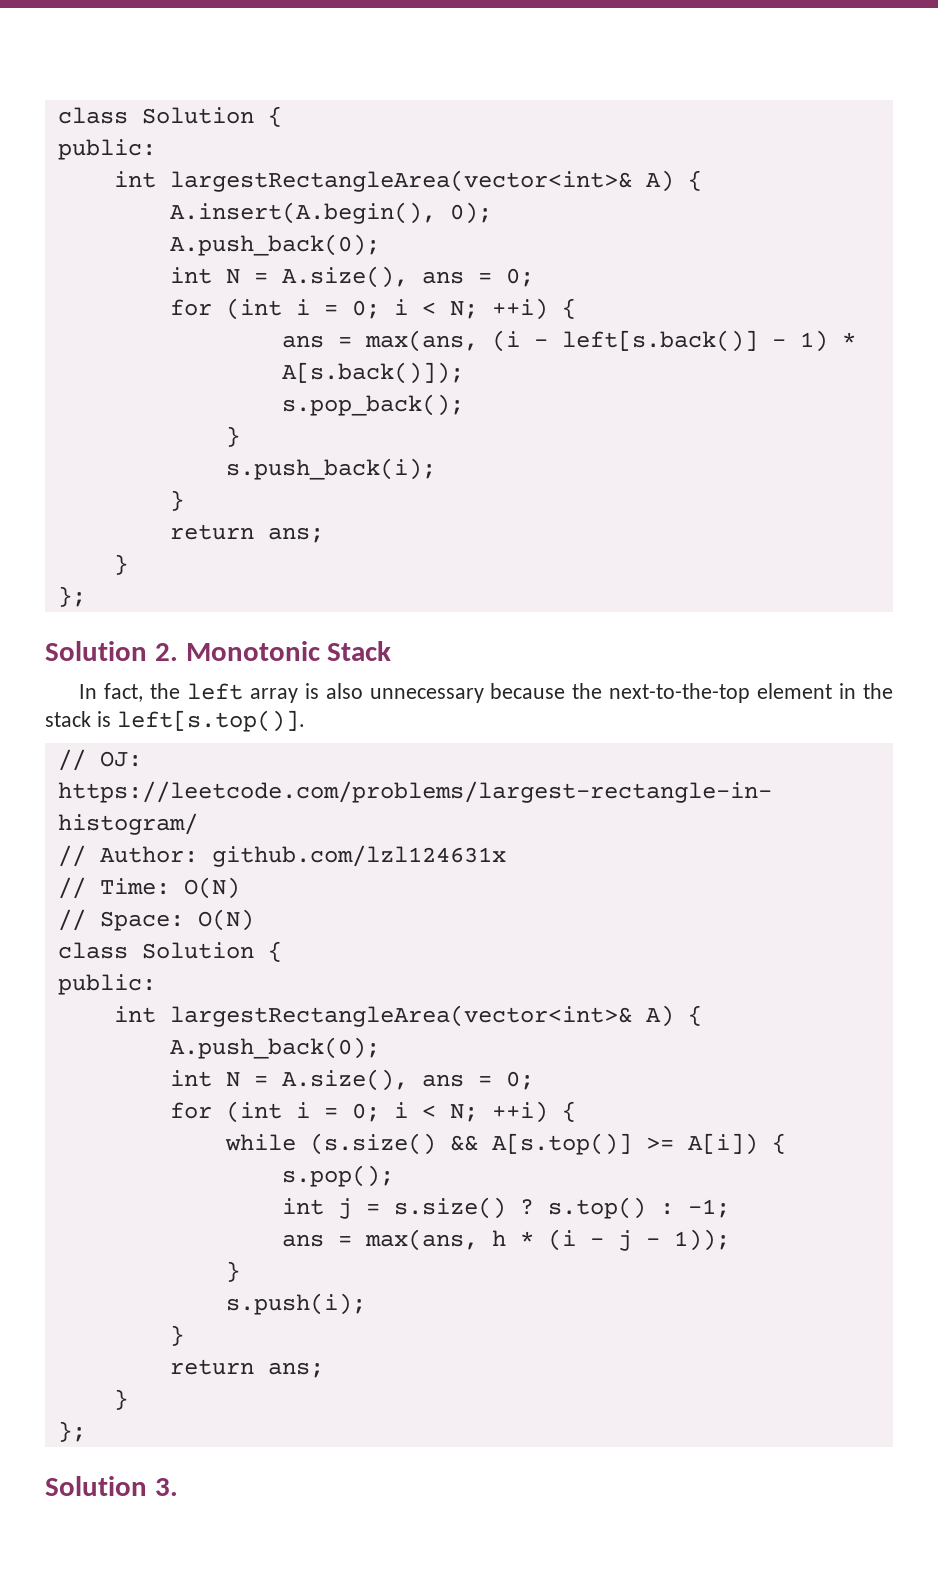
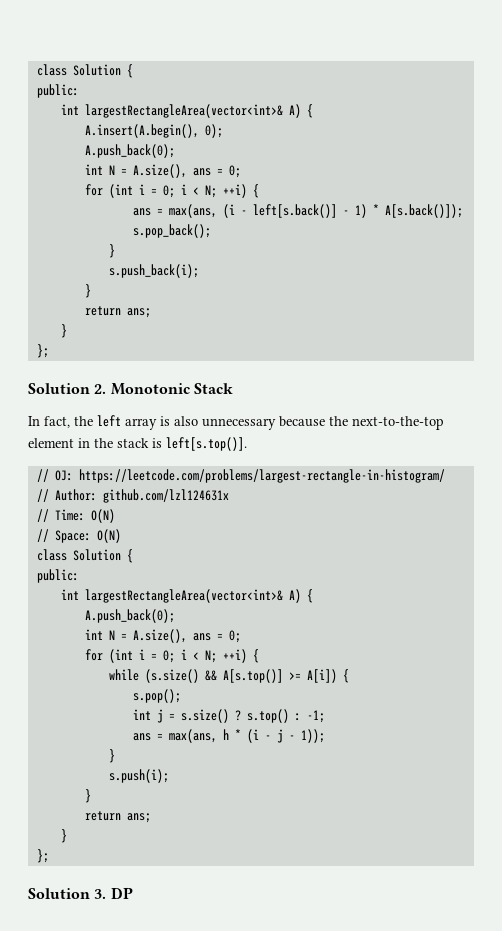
- Solution 3.
+ Solution 3. DP

